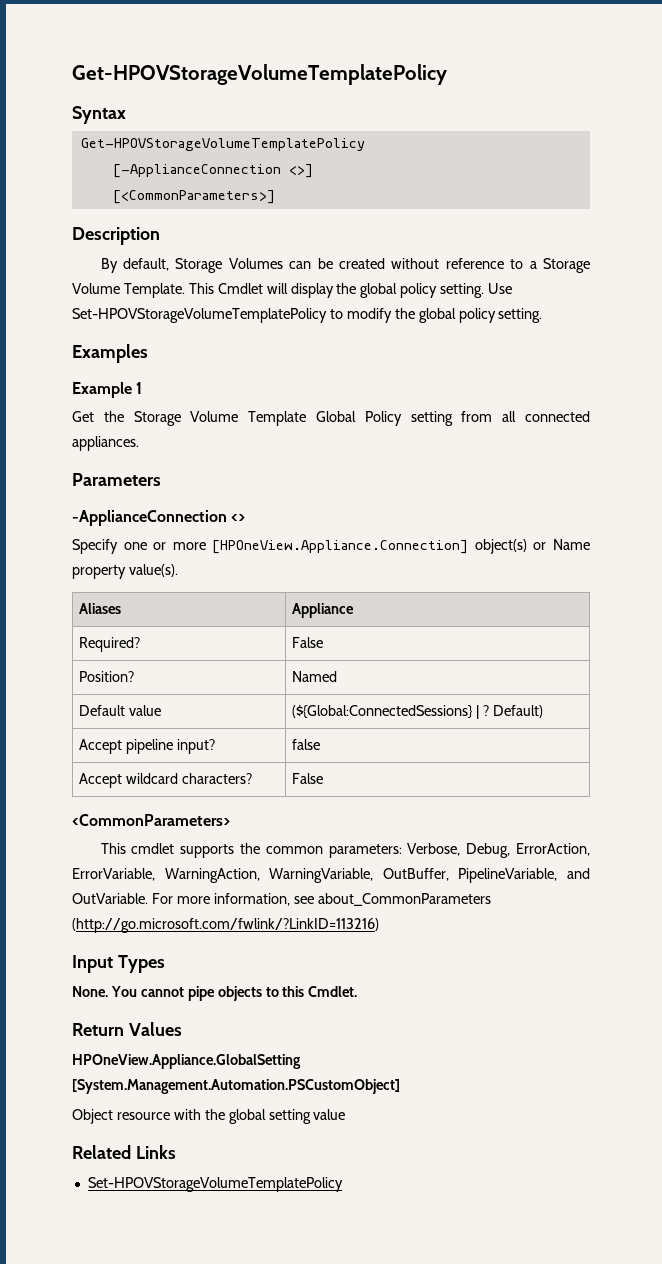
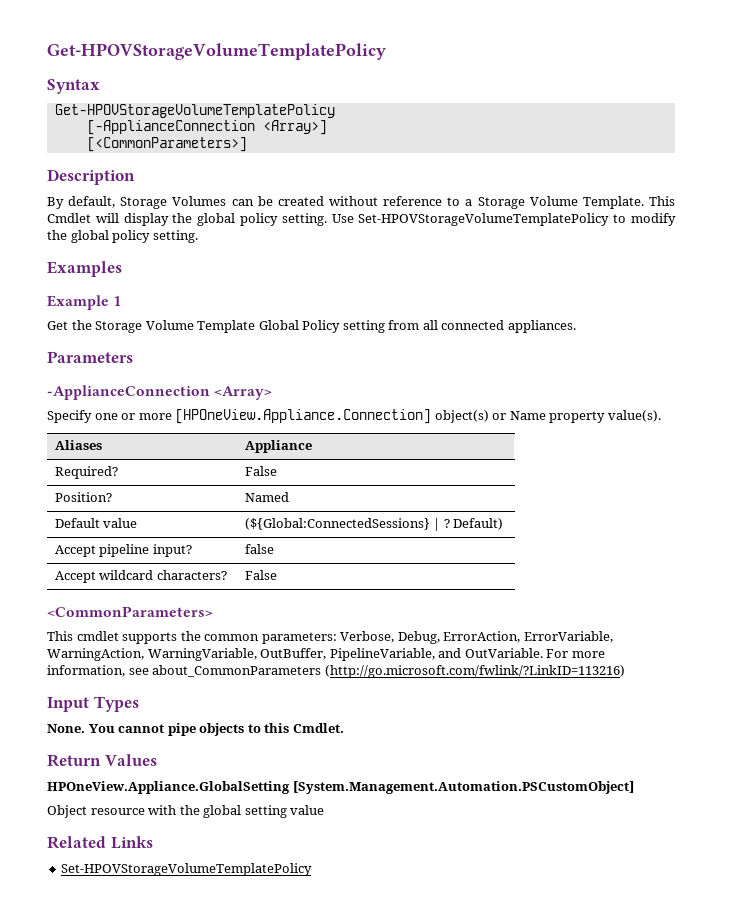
- [-ApplianceConnection <>]
+ [-ApplianceConnection <Array>]
- -ApplianceConnection <>
+ -ApplianceConnection <Array>

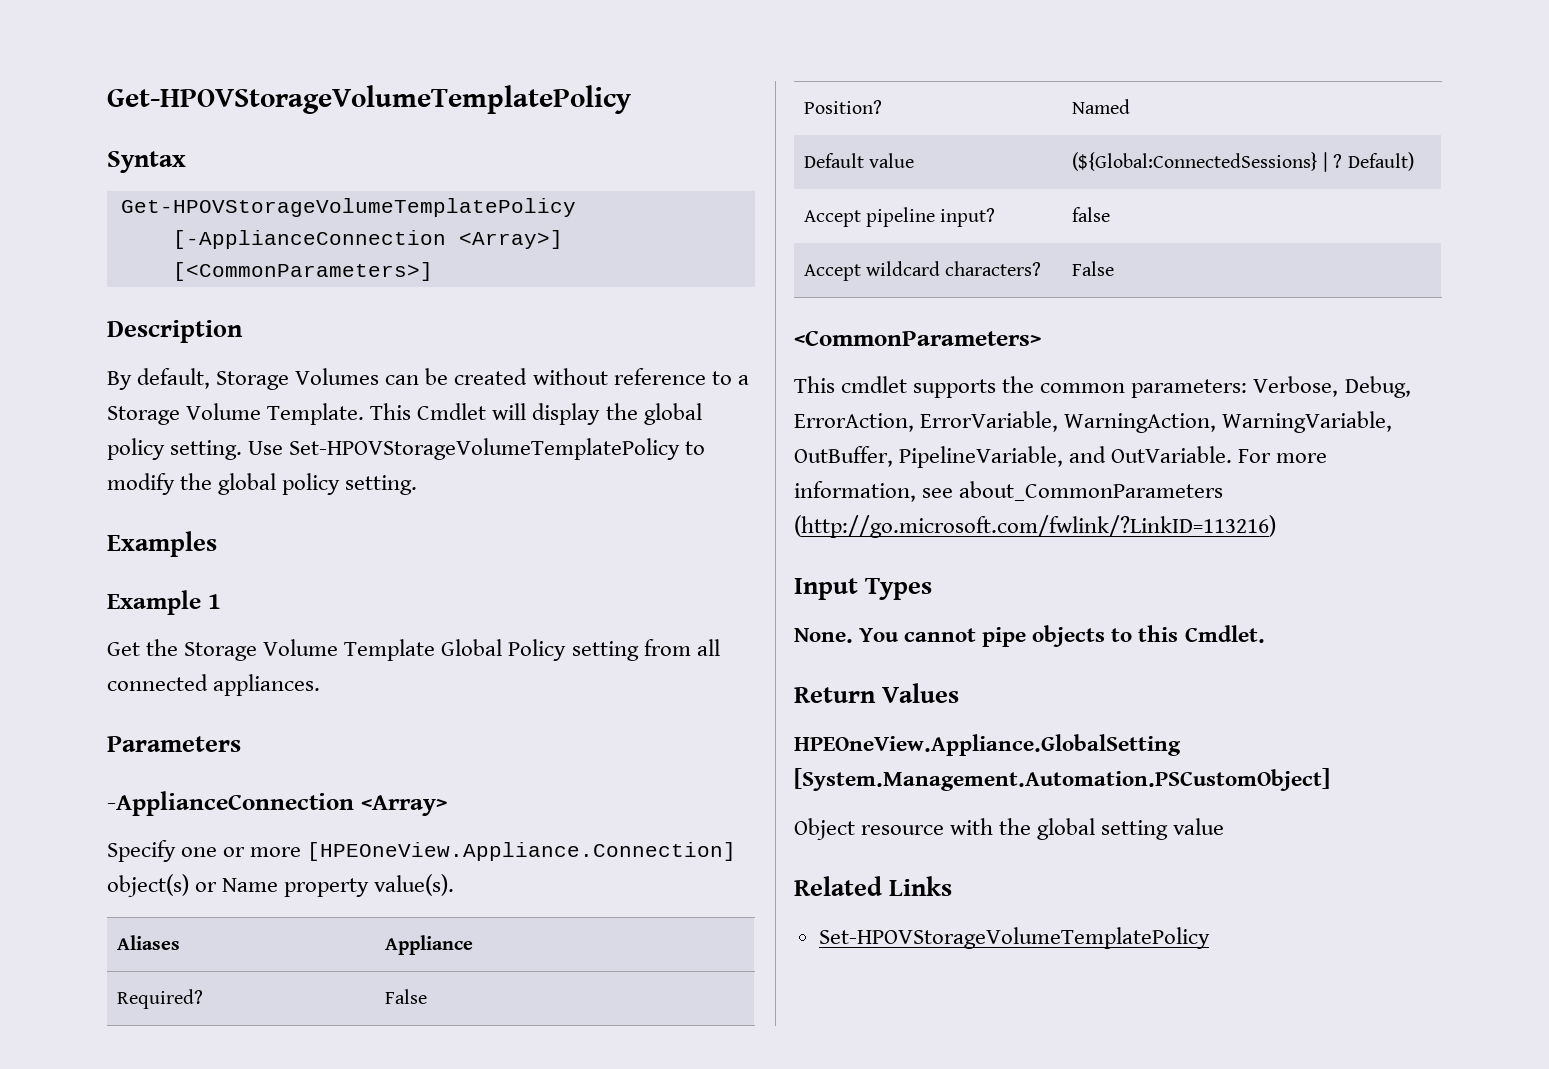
- Specify one or more [HPOneView.Appliance.Connection] object(s) or Name property value(s).
+ Specify one or more [HPEOneView.Appliance.Connection] object(s) or Name property value(s).
- HPOneView.Appliance.GlobalSetting [System.Management.Automation.PSCustomObject]
+ HPEOneView.Appliance.GlobalSetting [System.Management.Automation.PSCustomObject]

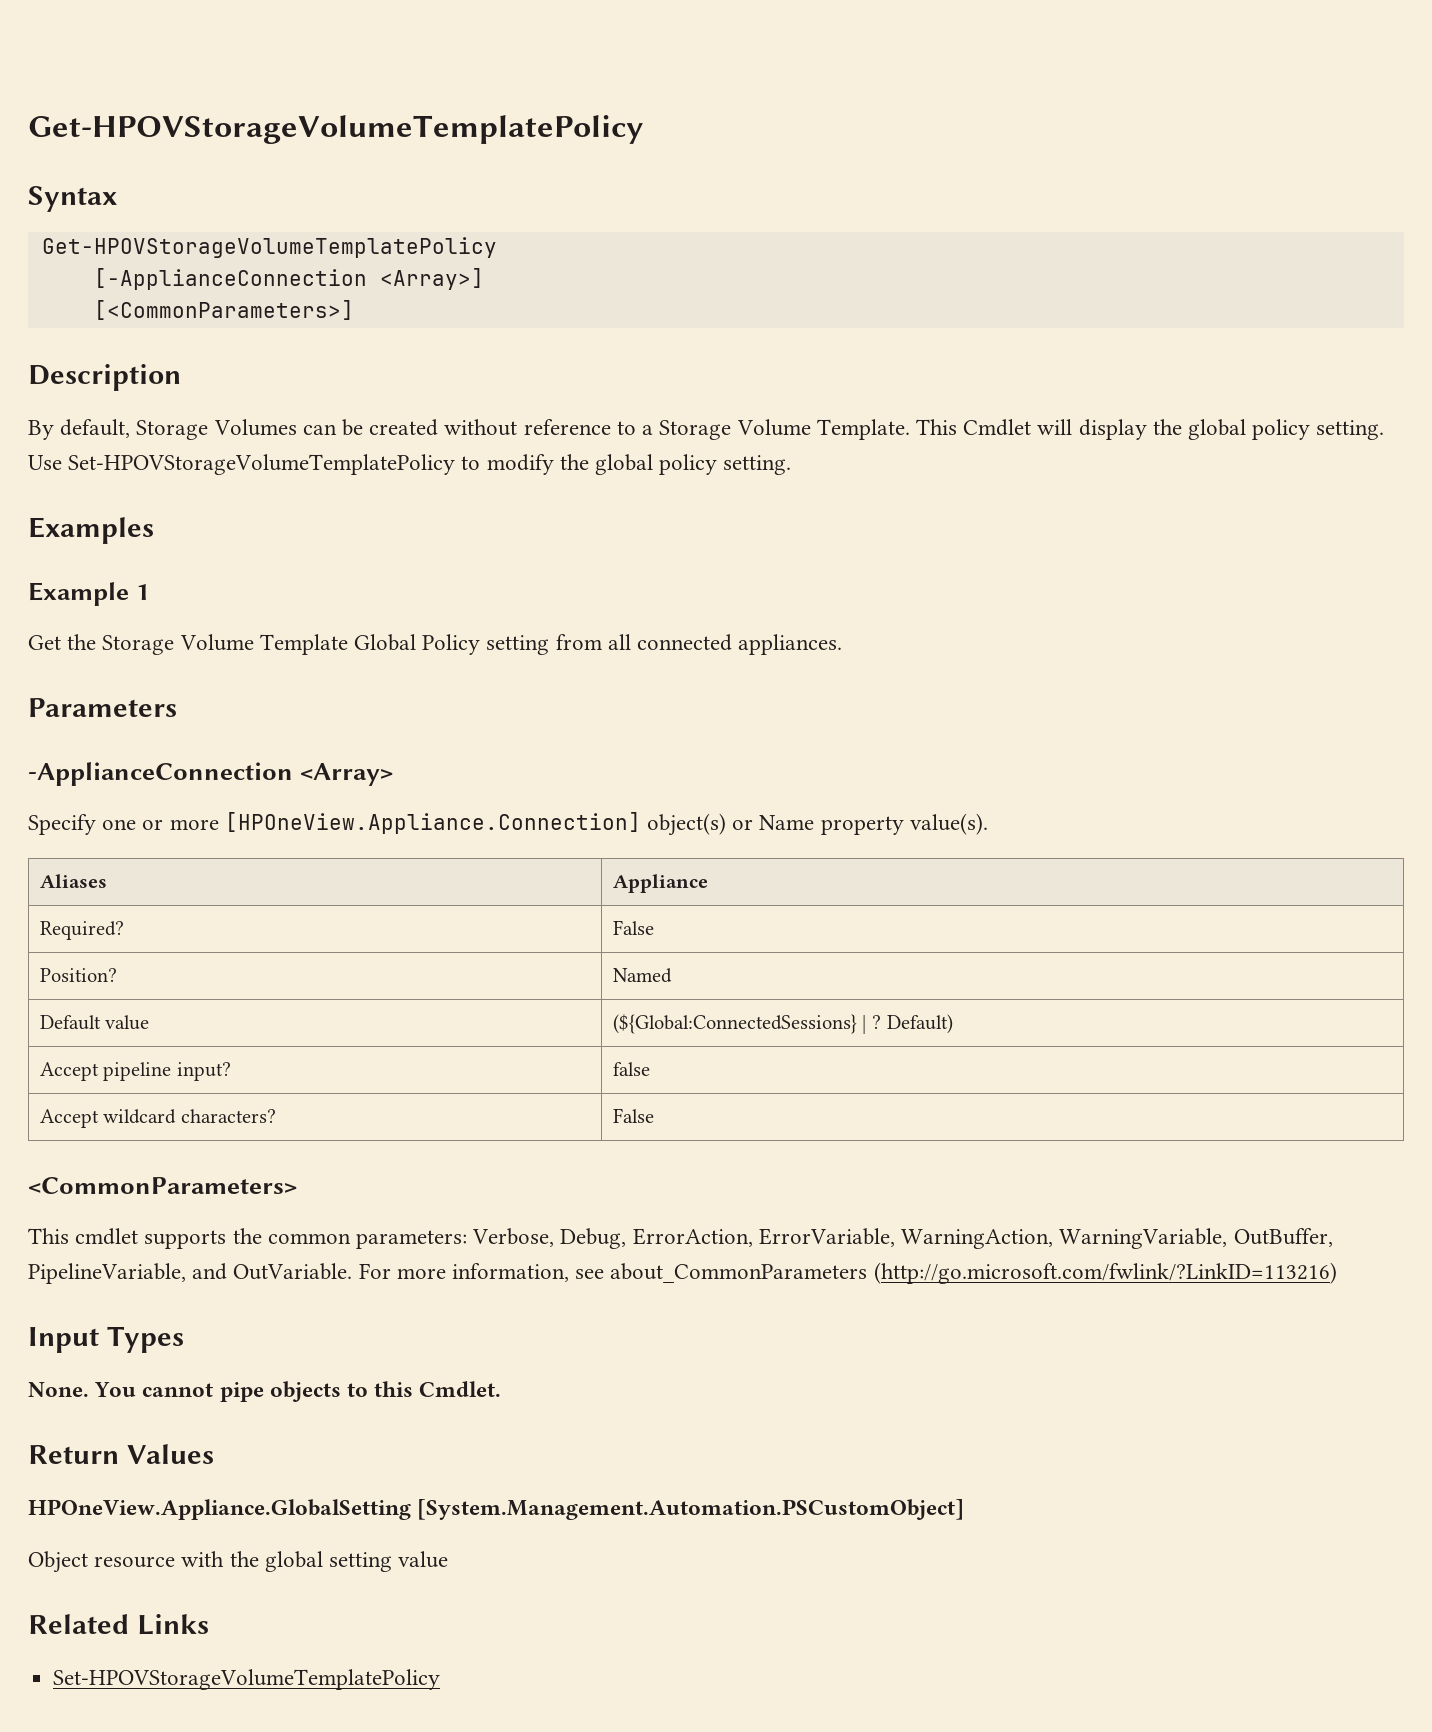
- Specify one or more [HPEOneView.Appliance.Connection] object(s) or Name property value(s).
+ Specify one or more [HPOneView.Appliance.Connection] object(s) or Name property value(s).
- HPEOneView.Appliance.GlobalSetting [System.Management.Automation.PSCustomObject]
+ HPOneView.Appliance.GlobalSetting [System.Management.Automation.PSCustomObject]

